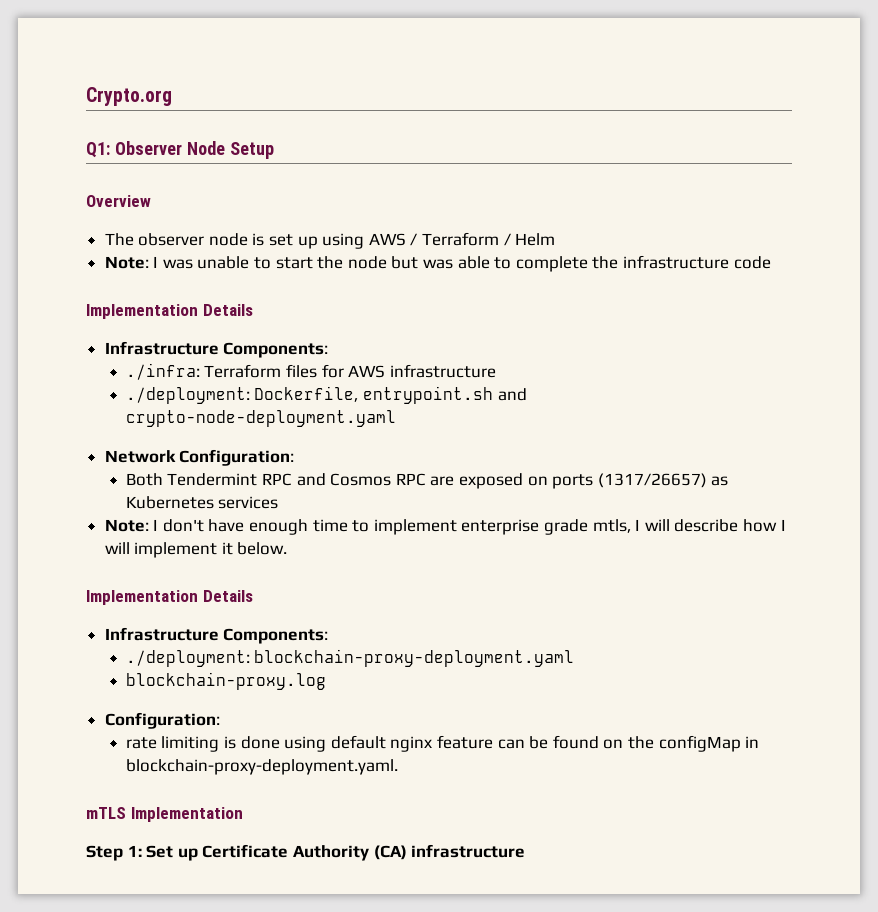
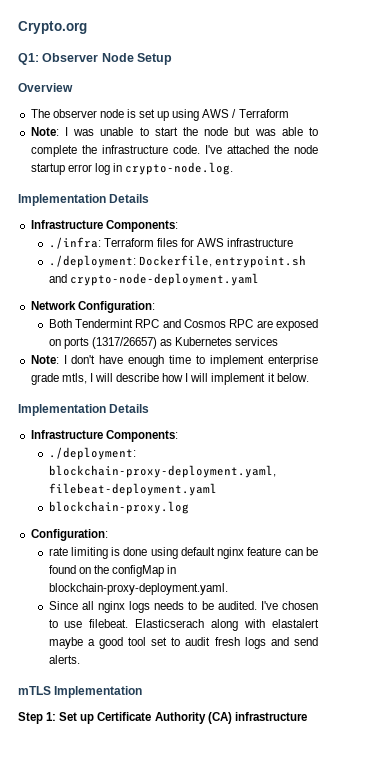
- The observer node is set up using AWS / Terraform / Helm
+ The observer node is set up using AWS / Terraform
- Note: I was unable to start the node but was able to complete the infrastructure code
+ Note: I was unable to start the node but was able to complete the infrastructure code. I've attached the node startup error log in crypto-node.log.
- ./deployment: blockchain-proxy-deployment.yaml
+ ./deployment: blockchain-proxy-deployment.yaml, filebeat-deployment.yaml
+ Since all nginx logs needs to be audited. I've chosen to use filebeat. Elasticserach along with elastalert maybe a good tool set to audit fresh logs and send alerts.

